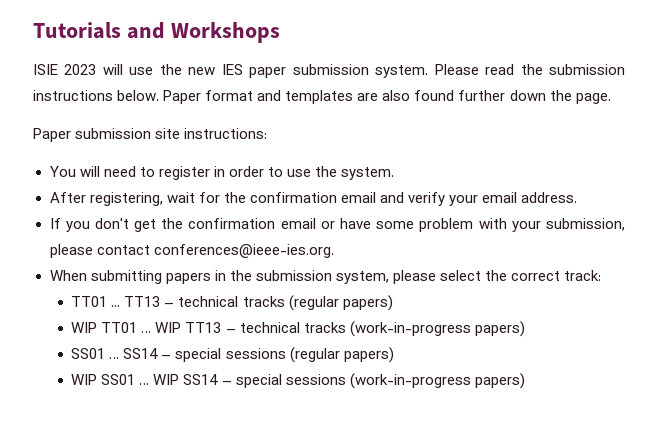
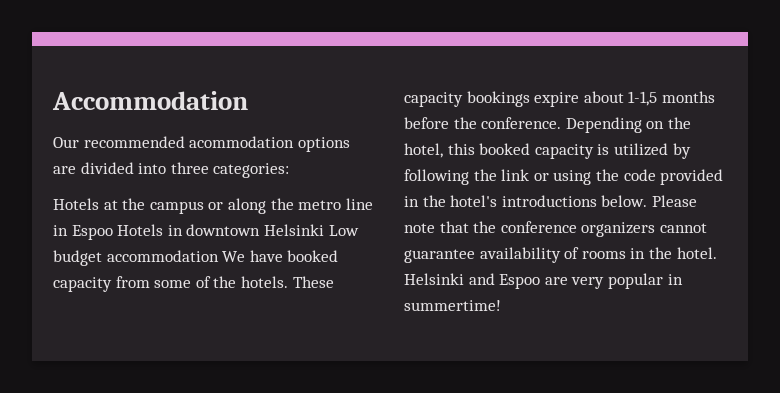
- Tutorials and Workshops
- ISIE 2023 will use the new IES paper submission system. Please read the submission instructions below. Paper format and templates are also found further down the page.
- Paper submission site instructions:
- You will need to register in order to use the system.
- After registering, wait for the confirmation email and verify your email address.
- If you don't get the confirmation email or have some problem with your submission, please contact conferences@ieee-ies.org.
- When submitting papers in the submission system, please select the correct track:
- TT01 ... TT13 – technical tracks (regular papers)
- WIP TT01 … WIP TT13 – technical tracks (work-in-progress papers)
- SS01 … SS14 – special sessions (regular papers)
- WIP SS01 … WIP SS14 – special sessions (work-in-progress papers)
+ Accommodation
+ Our recommended acommodation options are divided into three categories:
+ Hotels at the campus or along the metro line in Espoo Hotels in downtown Helsinki Low budget accommodation We have booked capacity from some of the hotels. These capacity bookings expire about 1-1,5 months before the conference. Depending on the hotel, this booked capacity is utilized by following the link or using the code provided in the hotel's introductions below. Please note that the conference organizers cannot guarantee availability of rooms in the hotel. Helsinki and Espoo are very popular in summertime!

